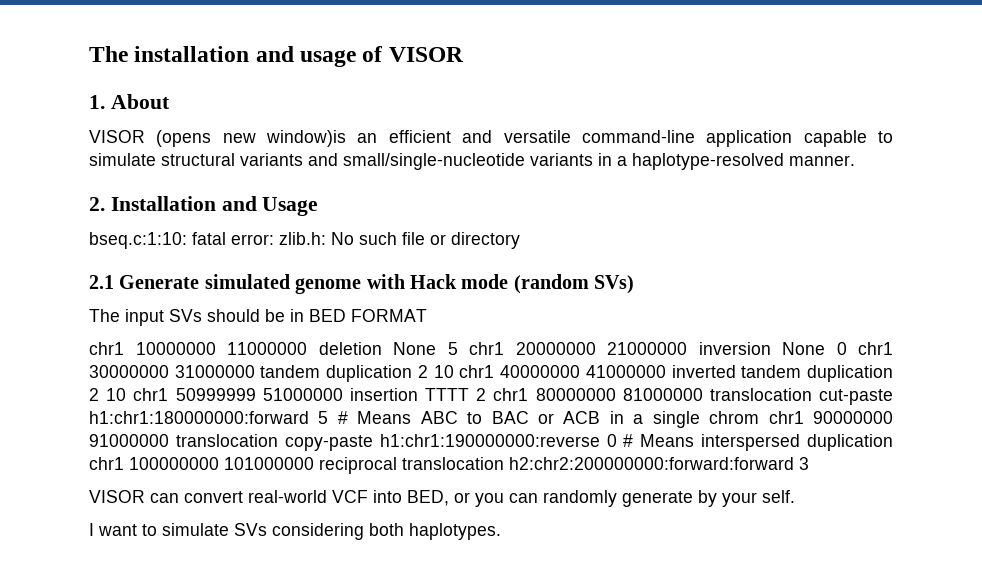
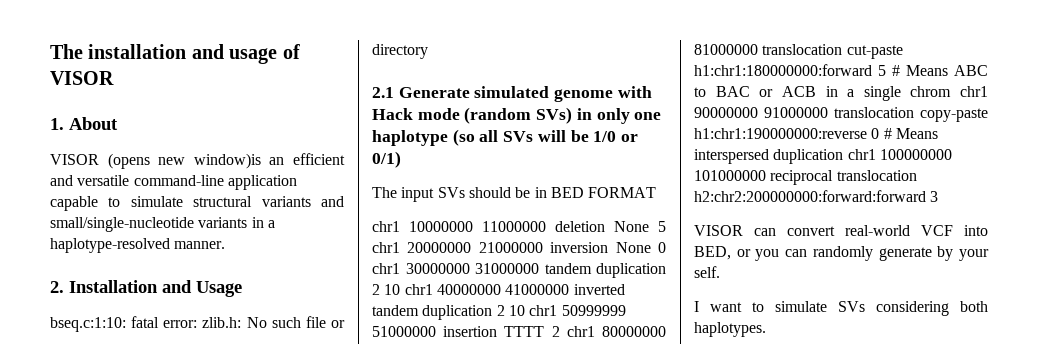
- 2.1 Generate simulated genome with Hack mode (random SVs)
+ 2.1 Generate simulated genome with Hack mode (random SVs) in only one haplotype (so all SVs will be 1/0 or 0/1)

